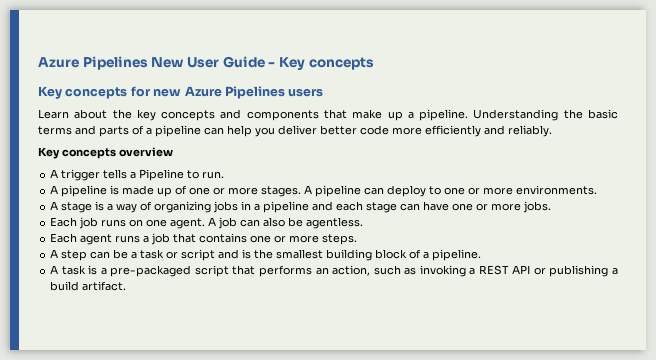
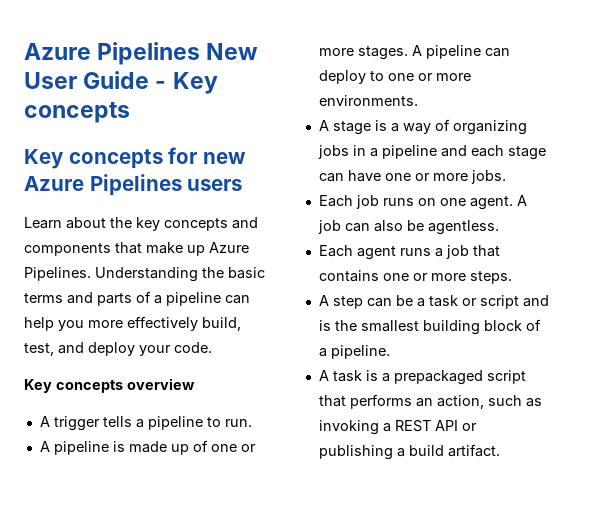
- Learn about the key concepts and components that make up a pipeline.
+ Learn about the key concepts and components that make up Azure Pipelines.
- Understanding the basic terms and parts of a pipeline can help you deliver better code more efficiently and reliably.
+ Understanding the basic terms and parts of a pipeline can help you more effectively build, test, and deploy your code.
- A trigger tells a Pipeline to run.
+ A trigger tells a pipeline to run.
- A task is a pre-packaged script that performs an action, such as invoking a REST API or publishing a build artifact.
+ A task is a prepackaged script that performs an action, such as invoking a REST API or publishing a build artifact.

